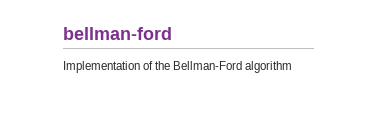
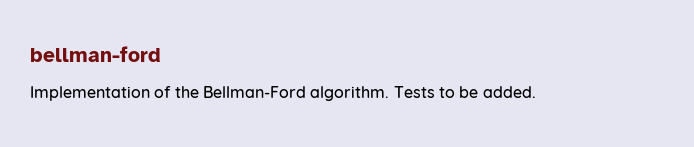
- Implementation of the Bellman-Ford algorithm
+ Implementation of the Bellman-Ford algorithm. Tests to be added.

